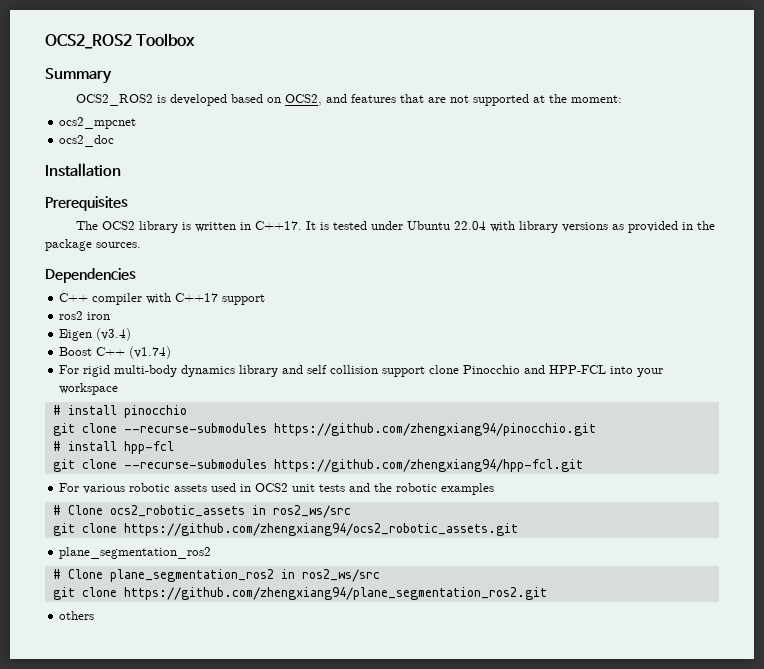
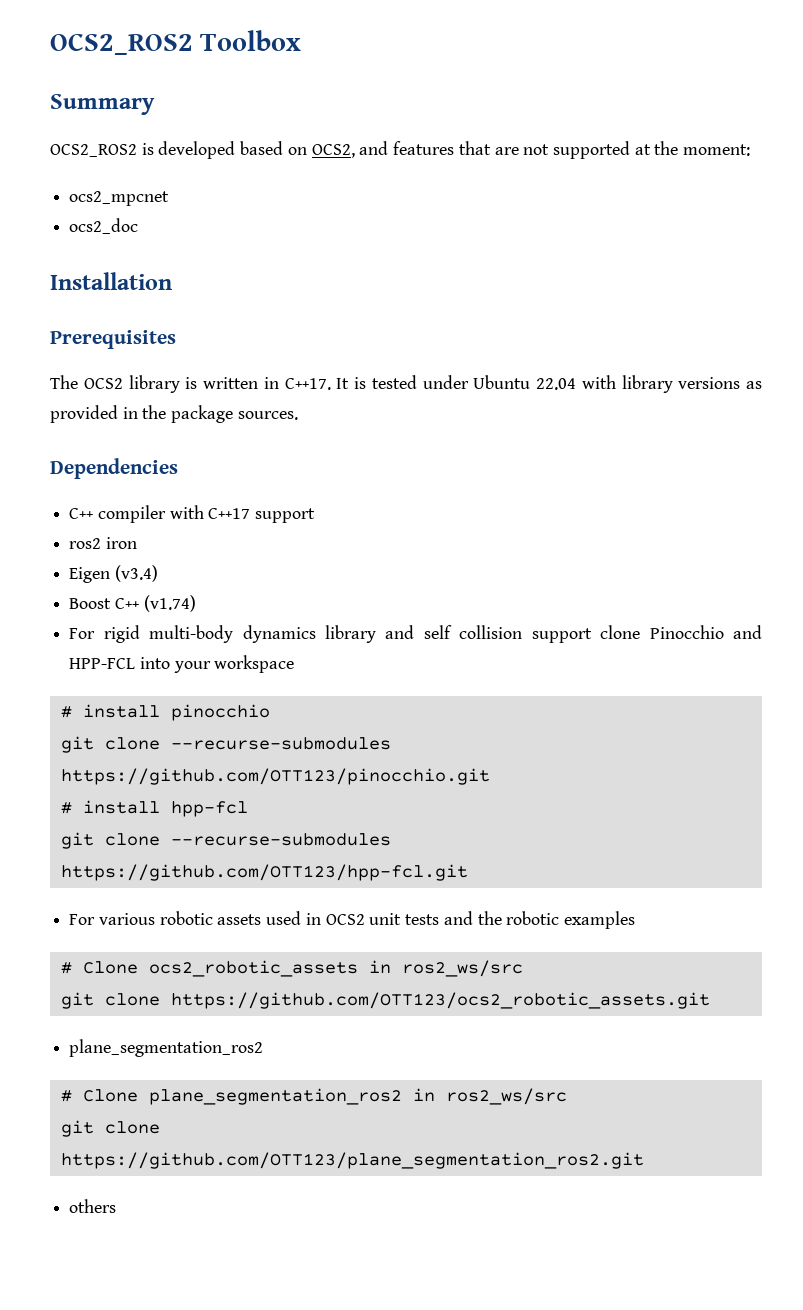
- git clone --recurse-submodules https://github.com/zhengxiang94/pinocchio.git
+ git clone --recurse-submodules https://github.com/OTT123/pinocchio.git
- git clone --recurse-submodules https://github.com/zhengxiang94/hpp-fcl.git
+ git clone --recurse-submodules https://github.com/OTT123/hpp-fcl.git
- git clone https://github.com/zhengxiang94/ocs2_robotic_assets.git
+ git clone https://github.com/OTT123/ocs2_robotic_assets.git
- git clone https://github.com/zhengxiang94/plane_segmentation_ros2.git
+ git clone https://github.com/OTT123/plane_segmentation_ros2.git

